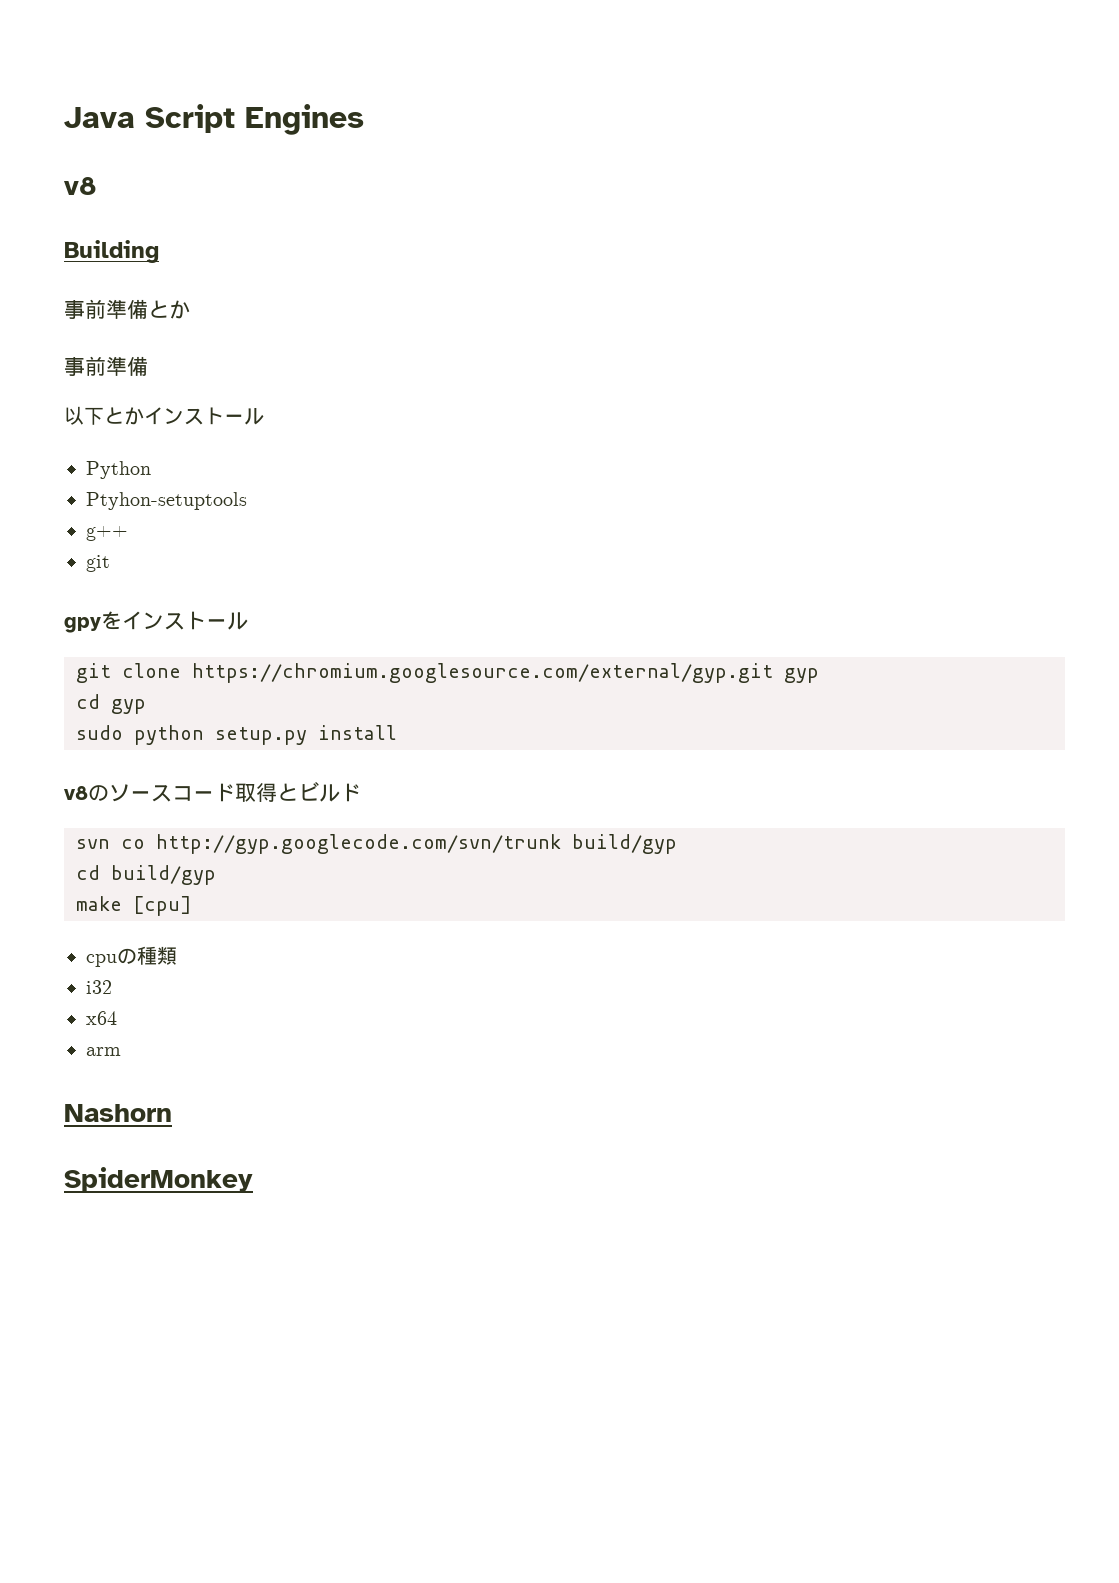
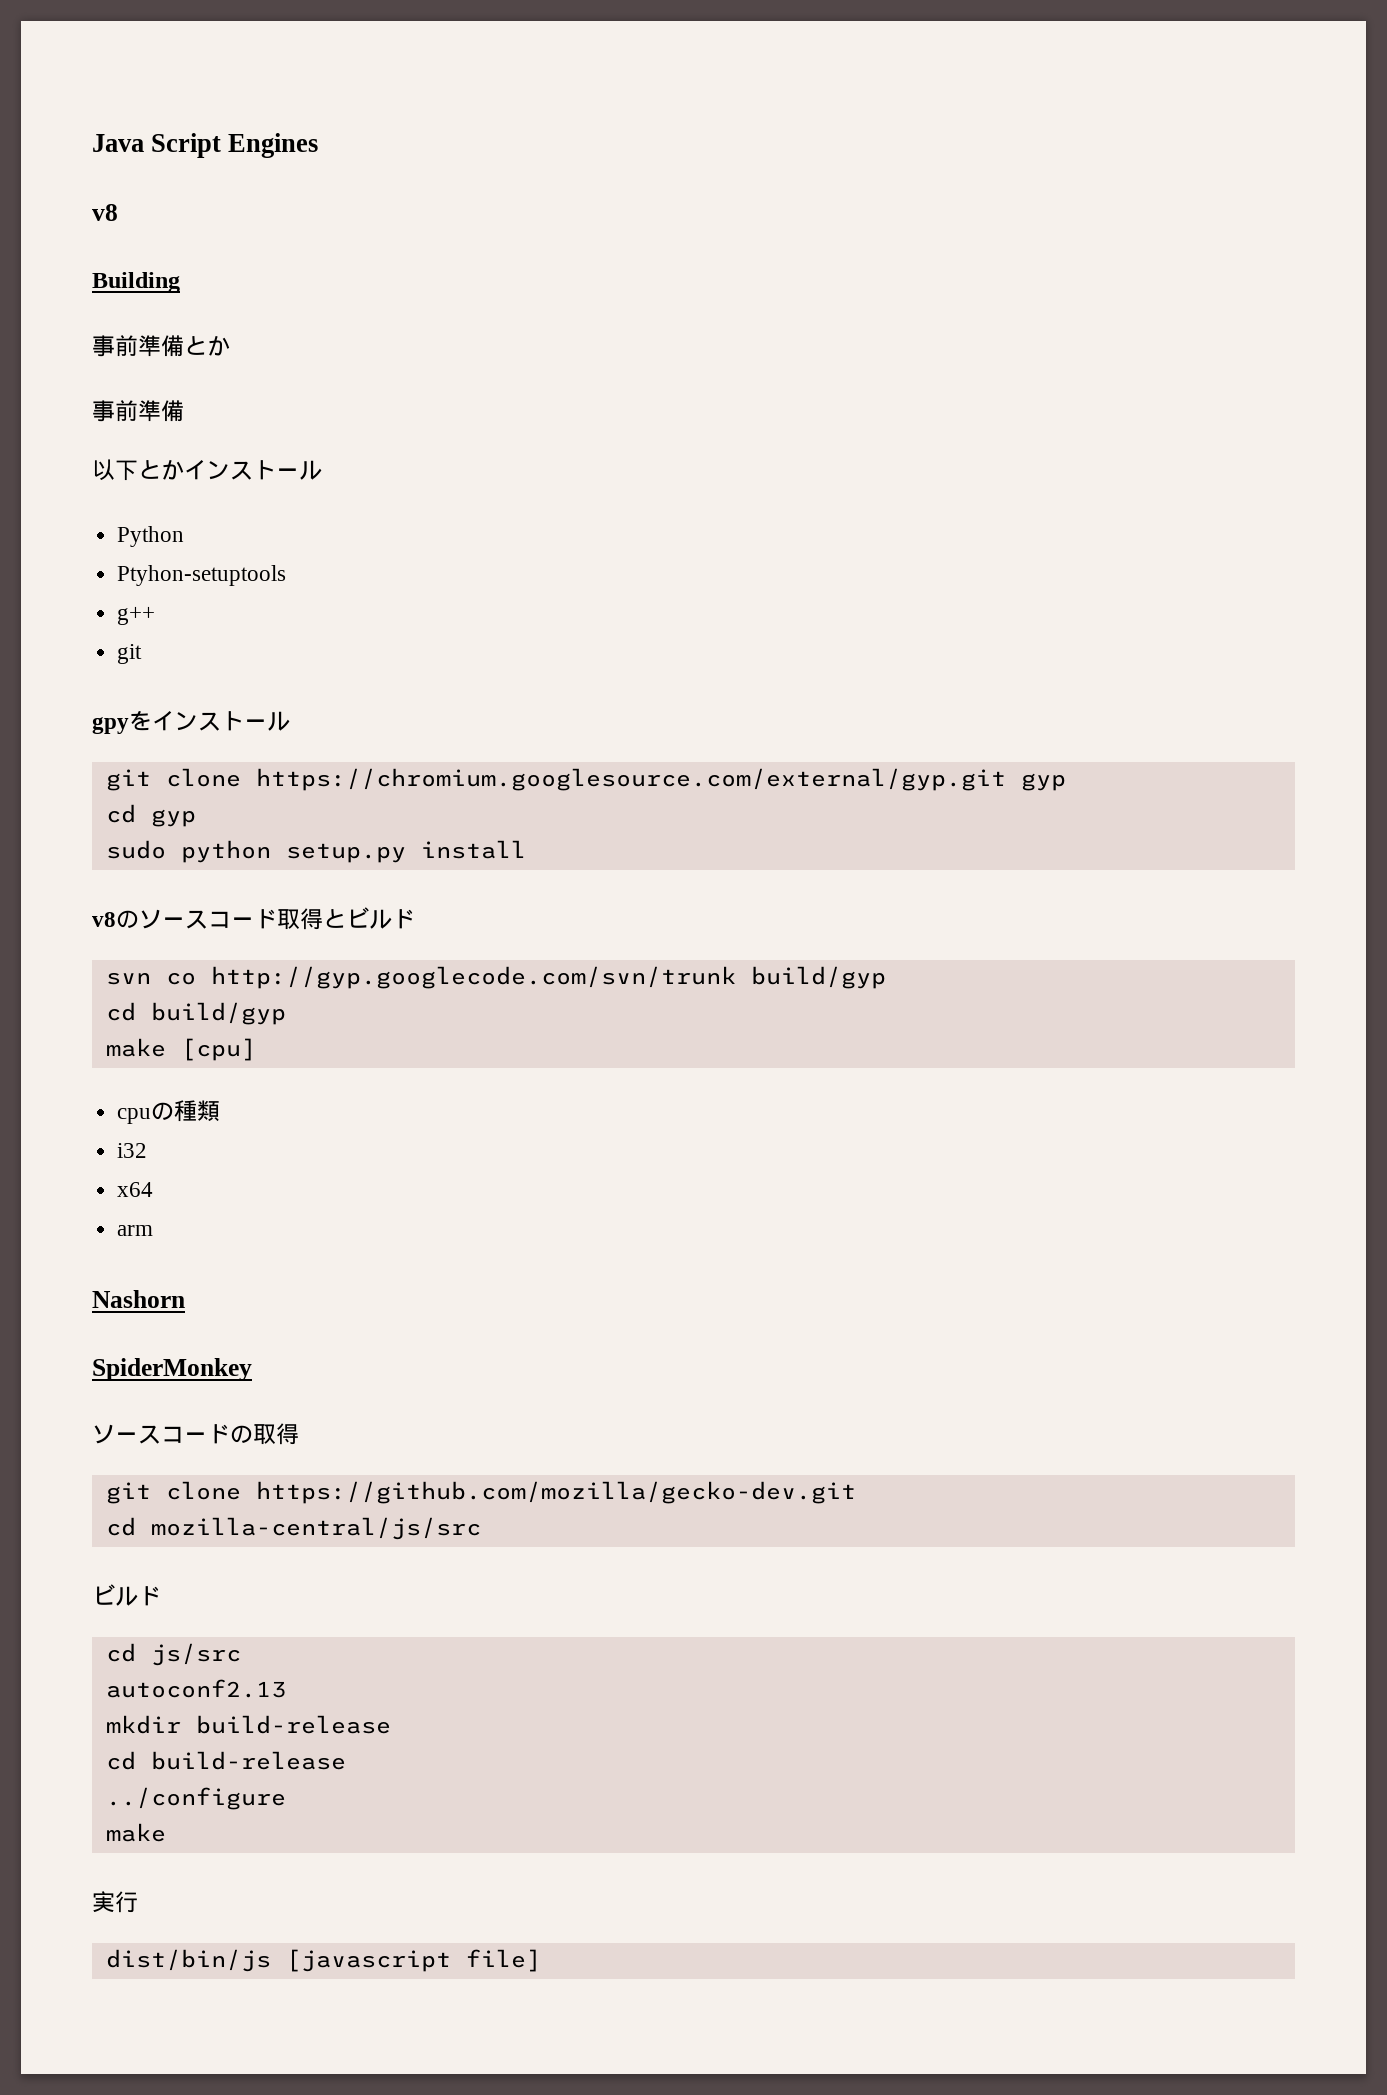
+ ソースコードの取得
+ git clone https://github.com/mozilla/gecko-dev.git
+ cd mozilla-central/js/src
+ ビルド
+ cd js/src
+ autoconf2.13
+ mkdir build-release
+ cd build-release
+ ../configure
+ make
+ 実行
+ dist/bin/js [javascript file]

